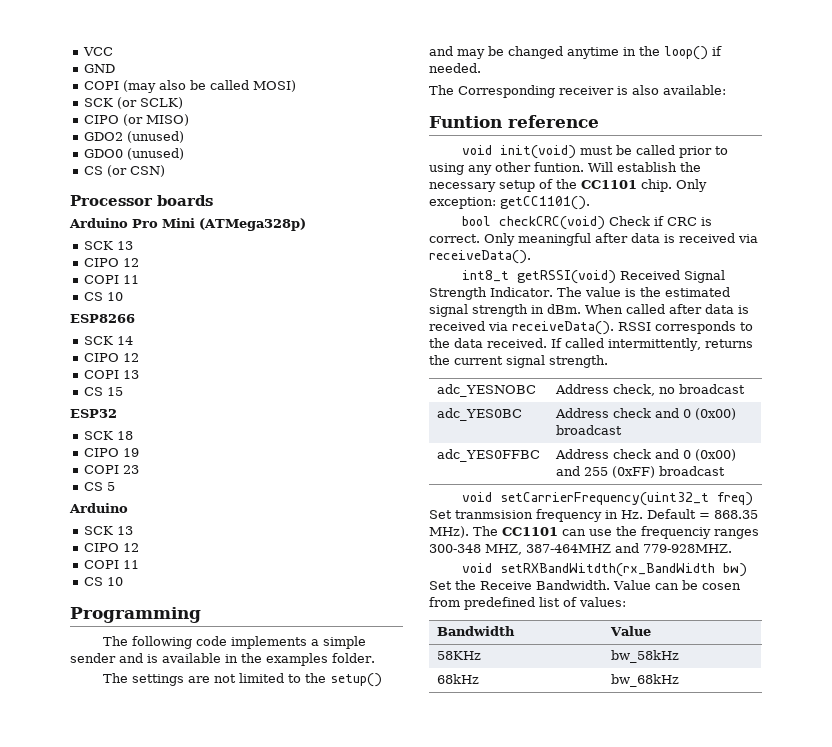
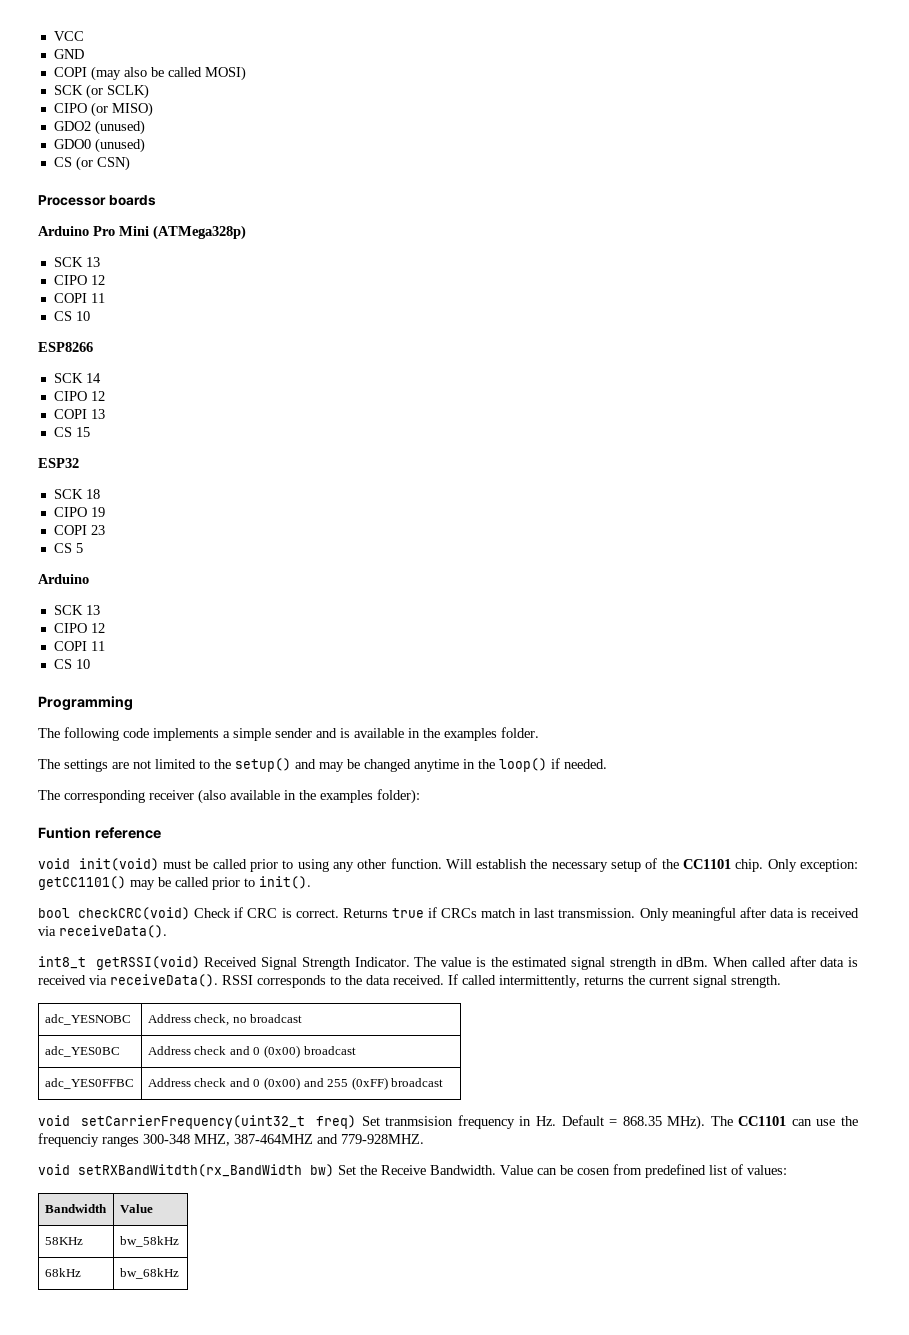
- The Corresponding receiver is also available:
+ The corresponding receiver (also available in the examples folder):
- void init(void) must be called prior to using any other funtion.
+ void init(void) must be called prior to using any other function.
- Only exception: getCC1101().
+ Only exception: getCC1101() may be called prior to init().
+ Returns true if CRCs match in last transmission.

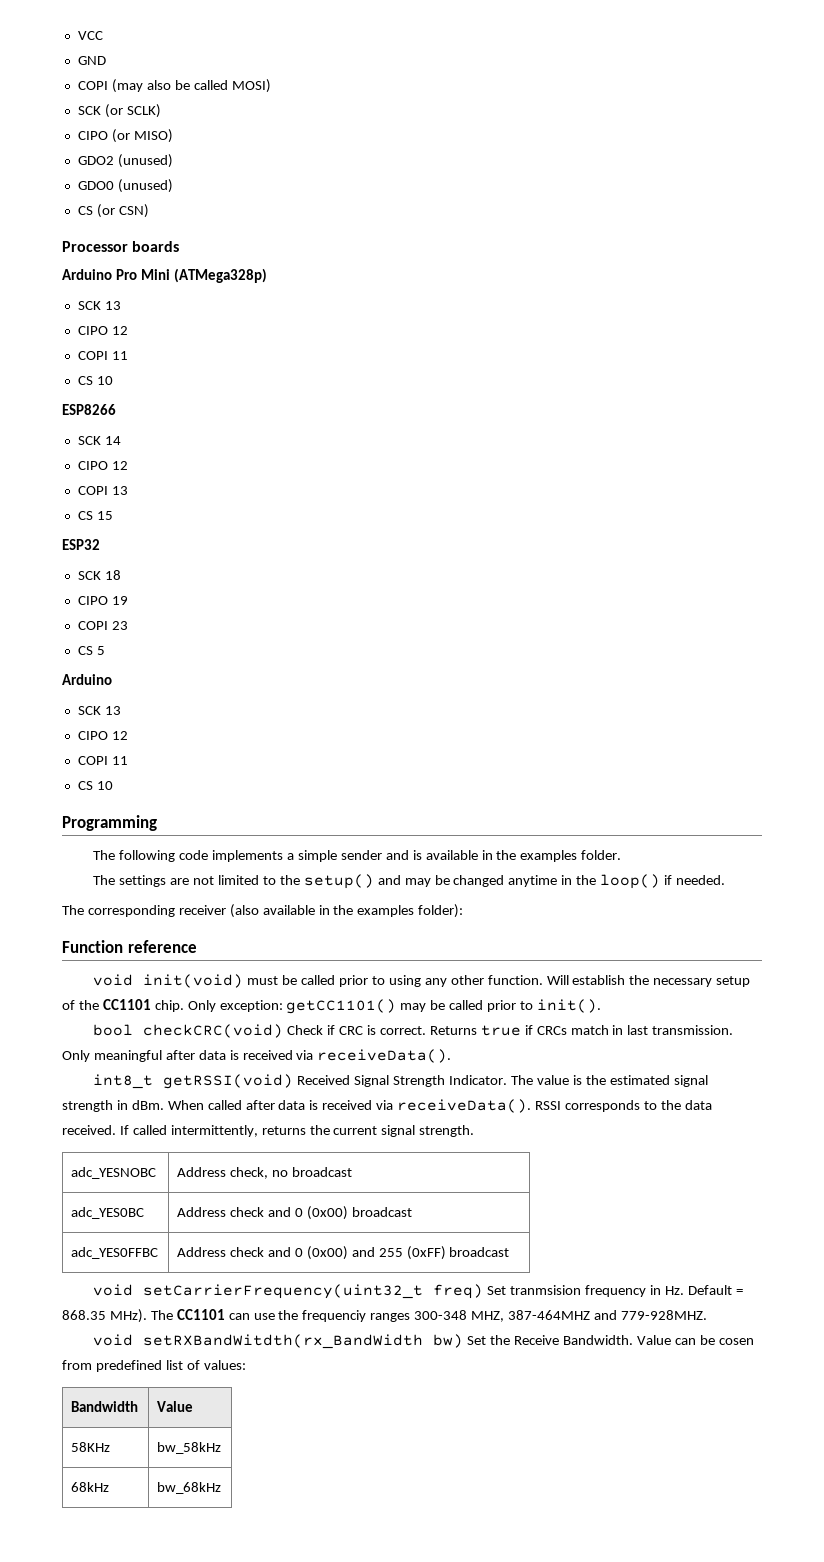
- Funtion reference
+ Function reference

